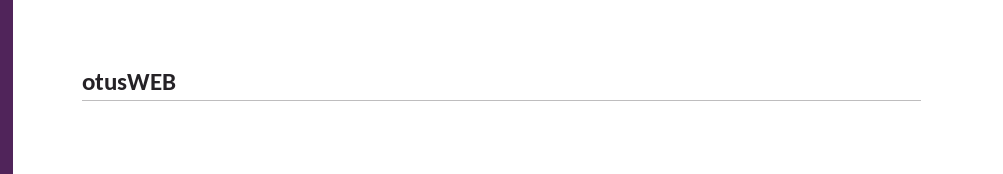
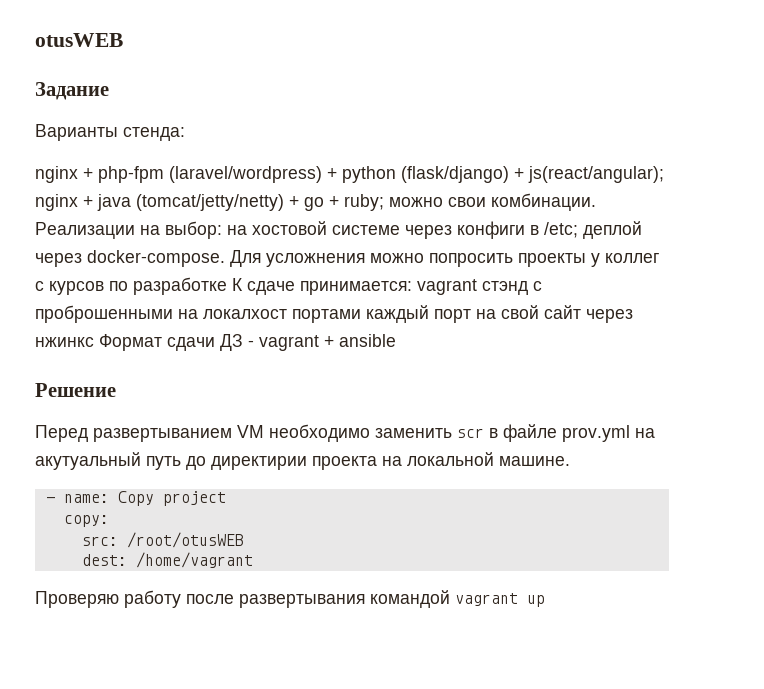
+ Задание
+ Варианты стенда:
+ nginx + php-fpm (laravel/wordpress) + python (flask/django) + js(react/angular); nginx + java (tomcat/jetty/netty) + go + ruby; можно свои комбинации. Реализации на выбор: на хостовой системе через конфиги в /etc; деплой через docker-compose. Для усложнения можно попросить проекты у коллег с курсов по разработке К сдаче принимается: vagrant стэнд с проброшенными на локалхост портами каждый порт на свой сайт через нжинкс Формат сдачи ДЗ - vagrant + ansible
+ Решение
+ Перед развертыванием VM необходимо заменить scr в файле prov.yml на акутуальный путь до директирии проекта на локальной машине.
+ - name: Copy project
+ copy:
+ src: /root/otusWEB
+ dest: /home/vagrant
+ Проверяю работу после развертывания командой vagrant up

